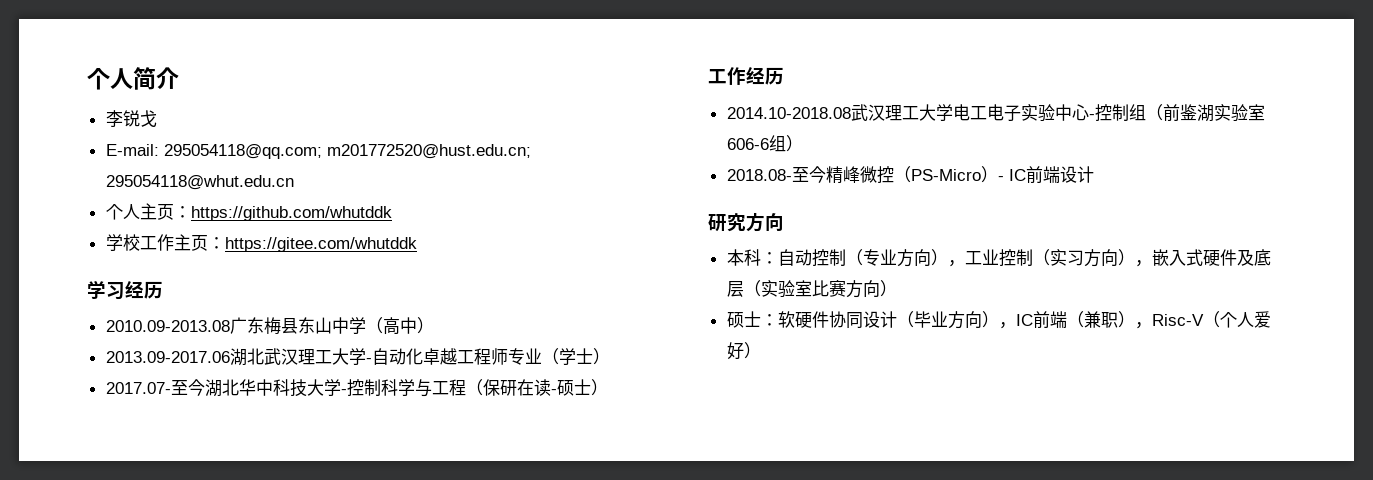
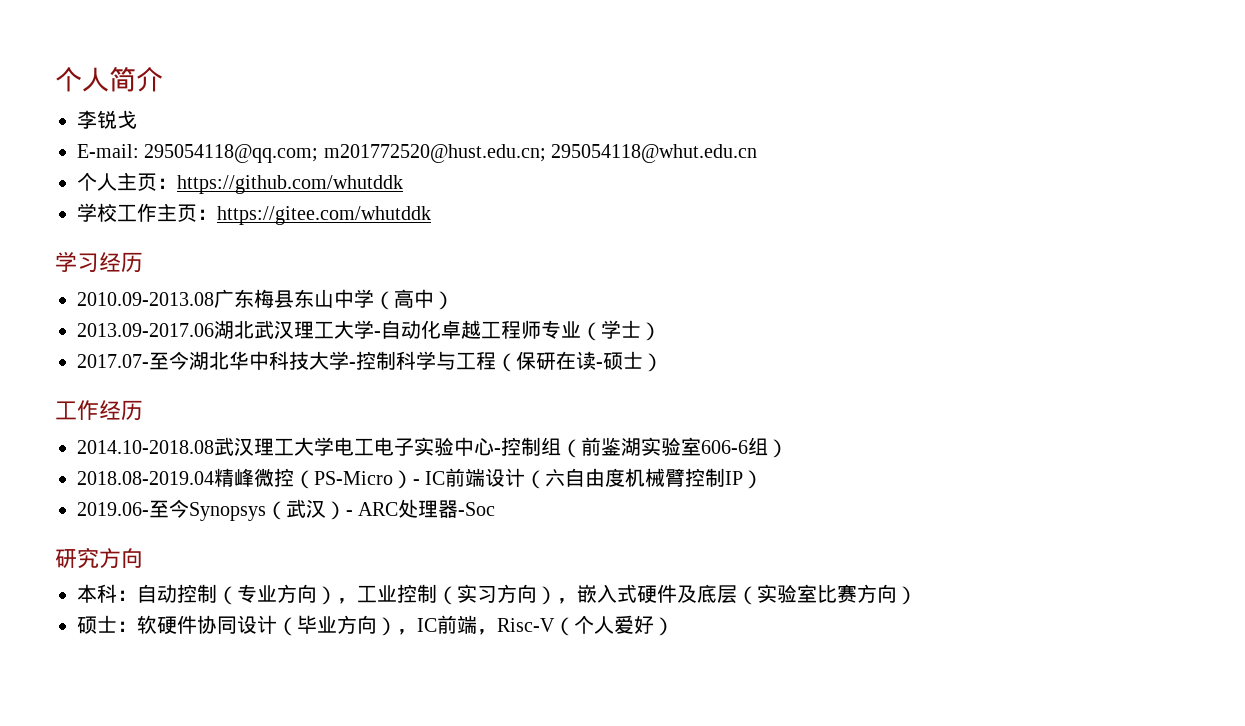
- 2018.08-至今精峰微控（PS-Micro）- IC前端设计
+ 2018.08-2019.04精峰微控（PS-Micro）- IC前端设计（六自由度机械臂控制IP）
+ 2019.06-至今Synopsys（武汉）- ARC处理器-Soc
- 硕士：软硬件协同设计（毕业方向），IC前端（兼职），Risc-V（个人爱好）
+ 硕士：软硬件协同设计（毕业方向），IC前端，Risc-V（个人爱好）

